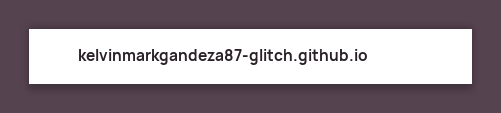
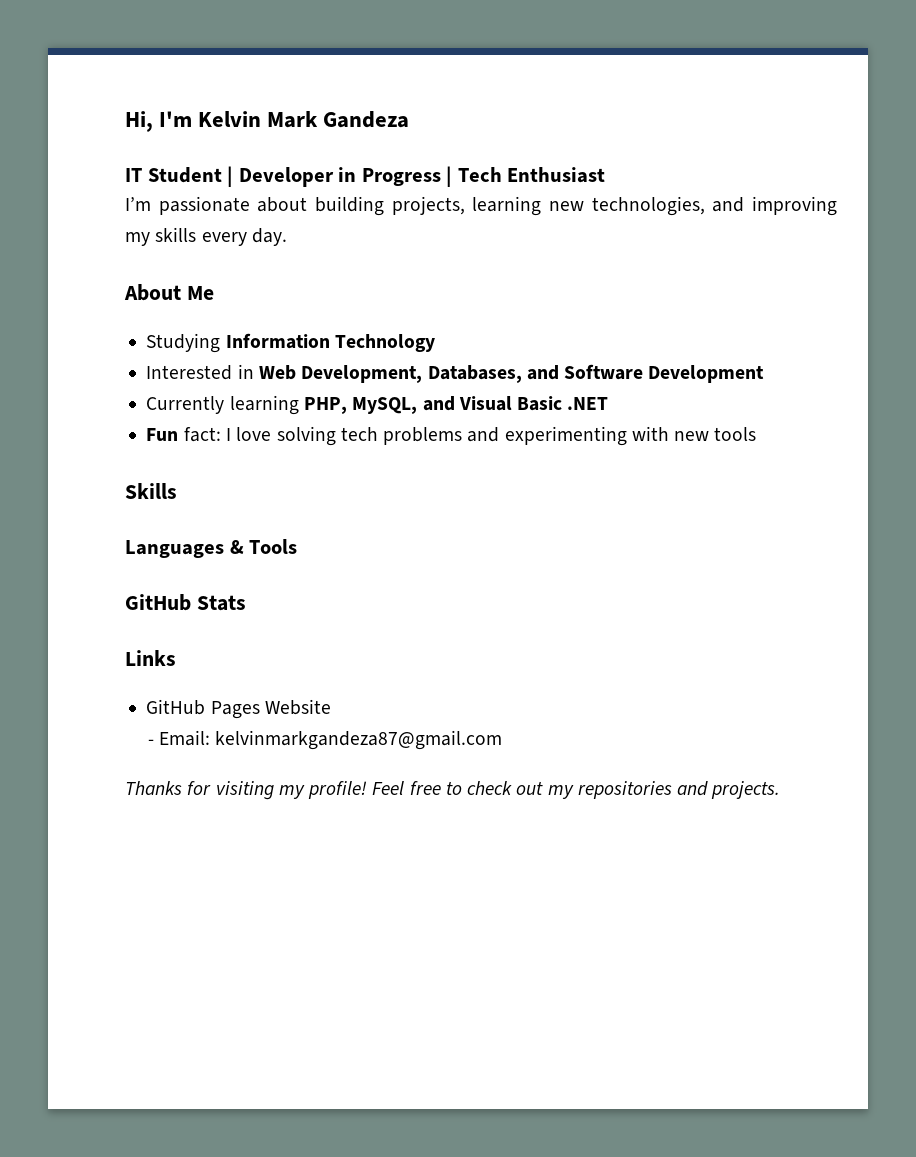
- kelvinmarkgandeza87-glitch.github.io
+ Hi, I'm Kelvin Mark Gandeza
+ IT Student | Developer in Progress | Tech Enthusiast
+ I’m passionate about building projects, learning new technologies, and improving my skills every day.
+ About Me
+ Studying Information Technology
+ Interested in Web Development, Databases, and Software Development
+ Currently learning PHP, MySQL, and Visual Basic .NET
+ Fun fact: I love solving tech problems and experimenting with new tools
+ Skills
+ Languages & Tools
+ GitHub Stats
+ Links
+ GitHub Pages Website
+ - Email: kelvinmarkgandeza87@gmail.com
+ Thanks for visiting my profile! Feel free to check out my repositories and projects.

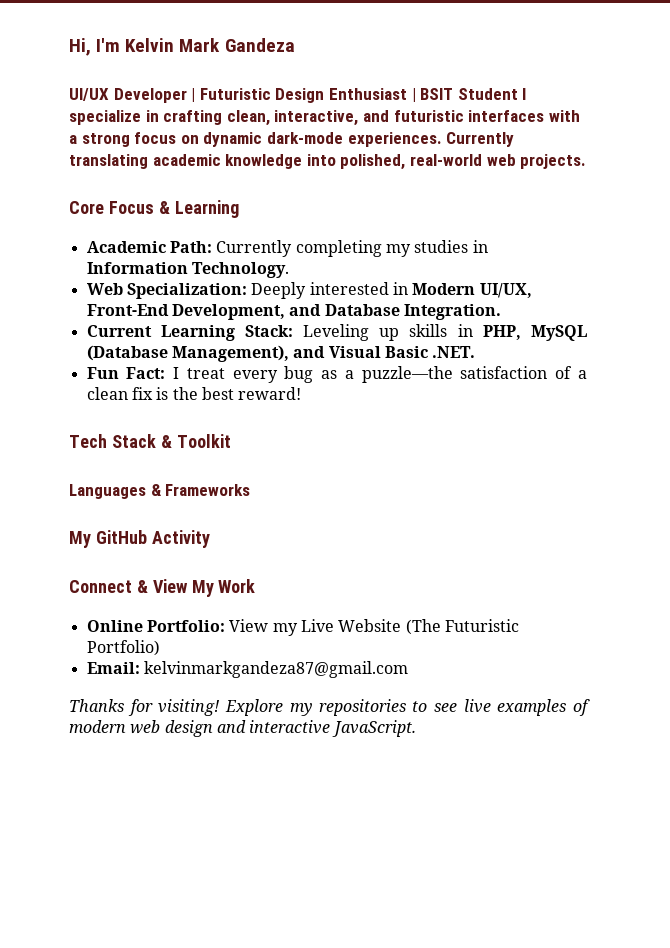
- IT Student | Developer in Progress | Tech Enthusiast
- I’m passionate about building projects, learning new technologies, and improving my skills every day.
- About Me
- Studying Information Technology
- Interested in Web Development, Databases, and Software Development
- Currently learning PHP, MySQL, and Visual Basic .NET
+ UI/UX Developer | Futuristic Design Enthusiast | BSIT Student I specialize in crafting clean, interactive, and futuristic interfaces with a strong focus on dynamic dark-mode experiences. Currently translating academic knowledge into polished, real-world web projects.
+ Core Focus & Learning
+ Academic Path: Currently completing my studies in Information Technology.
+ Web Specialization: Deeply interested in Modern UI/UX, Front-End Development, and Database Integration.
+ Current Learning Stack: Leveling up skills in PHP, MySQL (Database Management), and Visual Basic .NET.
- Fun fact: I love solving tech problems and experimenting with new tools
- Skills
- Languages & Tools
- GitHub Stats
- Links
- GitHub Pages Website
- - Email: kelvinmarkgandeza87@gmail.com
- Thanks for visiting my profile! Feel free to check out my repositories and projects.
+ Fun Fact: I treat every bug as a puzzle—the satisfaction of a clean fix is the best reward!
+ Tech Stack & Toolkit
+ Languages & Frameworks
+ My GitHub Activity
+ Connect & View My Work
+ Online Portfolio: View my Live Website (The Futuristic Portfolio)
+ Email: kelvinmarkgandeza87@gmail.com
+ Thanks for visiting! Explore my repositories to see live examples of modern web design and interactive JavaScript.

